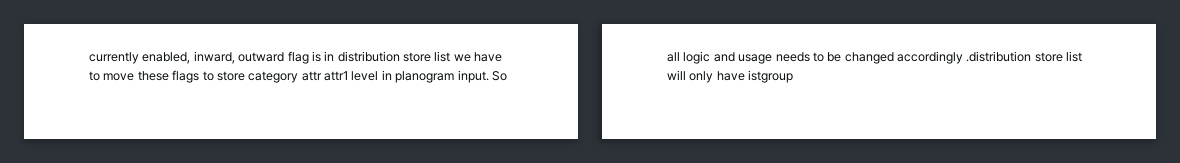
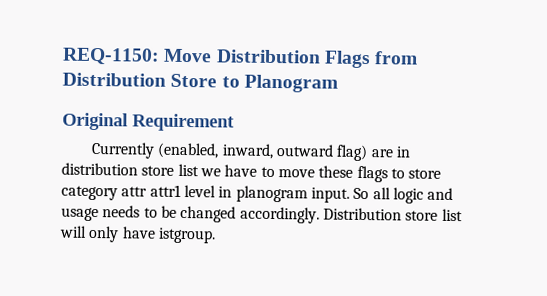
- currently enabled, inward, outward flag is in distribution store list we have to move these flags to store category attr attr1 level in planogram input.
+ REQ-1150: Move Distribution Flags from Distribution Store to Planogram
+ Original Requirement
+ Currently (enabled, inward, outward flag) are in distribution store list we have to move these flags to store category attr attr1 level in planogram input.
- So all logic and usage needs to be changed accordingly .distribution store list will only have istgroup
+ So all logic and usage needs to be changed accordingly. Distribution store list will only have istgroup.

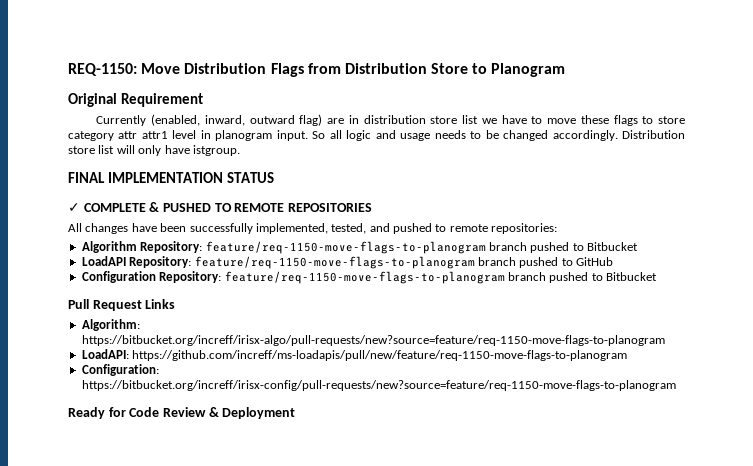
+ FINAL IMPLEMENTATION STATUS
+ ✓ COMPLETE & PUSHED TO REMOTE REPOSITORIES
+ All changes have been successfully implemented, tested, and pushed to remote repositories:
+ Algorithm Repository: feature/req-1150-move-flags-to-planogram branch pushed to Bitbucket
+ LoadAPI Repository: feature/req-1150-move-flags-to-planogram branch pushed to GitHub
+ Configuration Repository: feature/req-1150-move-flags-to-planogram branch pushed to Bitbucket
+ Pull Request Links
+ Algorithm: https://bitbucket.org/increff/irisx-algo/pull-requests/new?source=feature/req-1150-move-flags-to-planogram
+ LoadAPI: https://github.com/increff/ms-loadapis/pull/new/feature/req-1150-move-flags-to-planogram
+ Configuration: https://bitbucket.org/increff/irisx-config/pull-requests/new?source=feature/req-1150-move-flags-to-planogram
+ Ready for Code Review & Deployment

